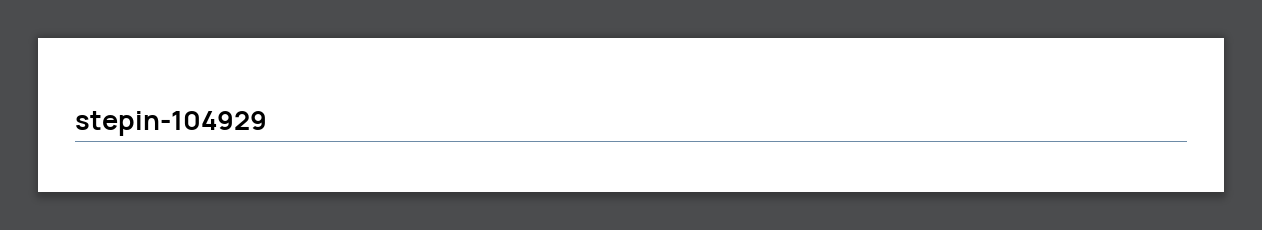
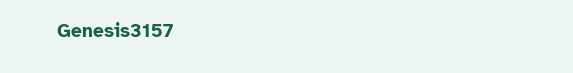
- stepin-104929
+ Genesis3157

